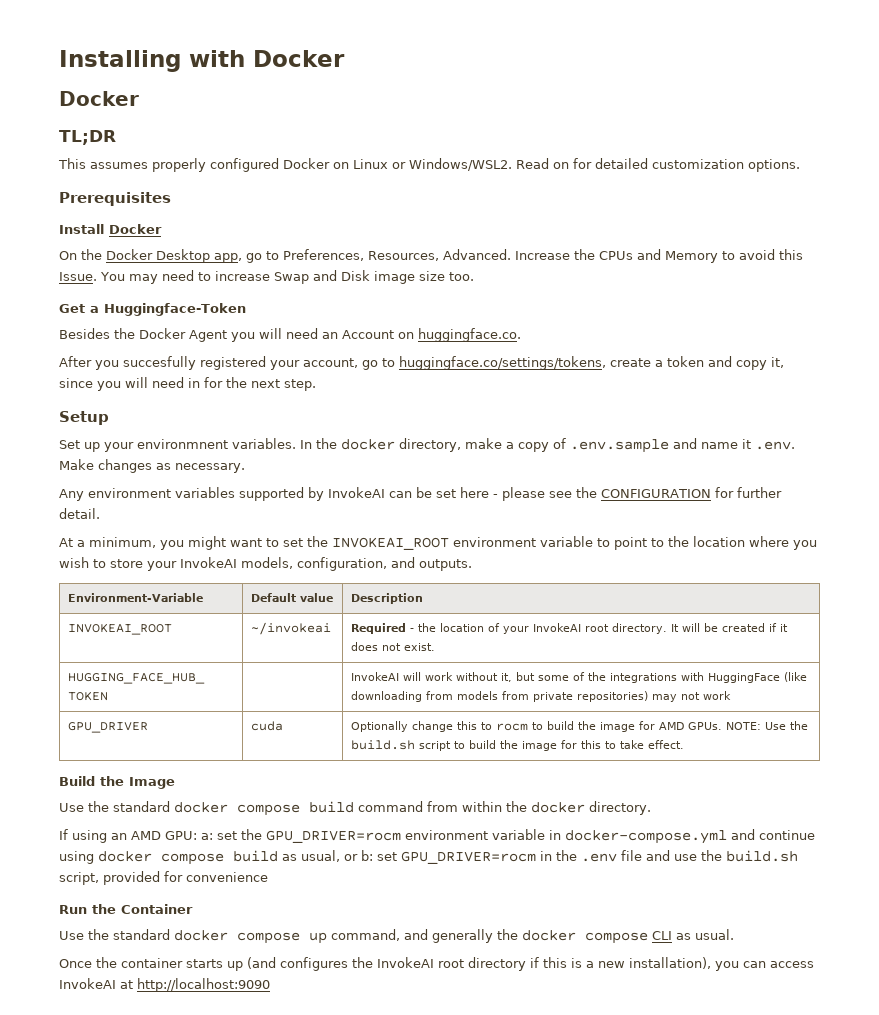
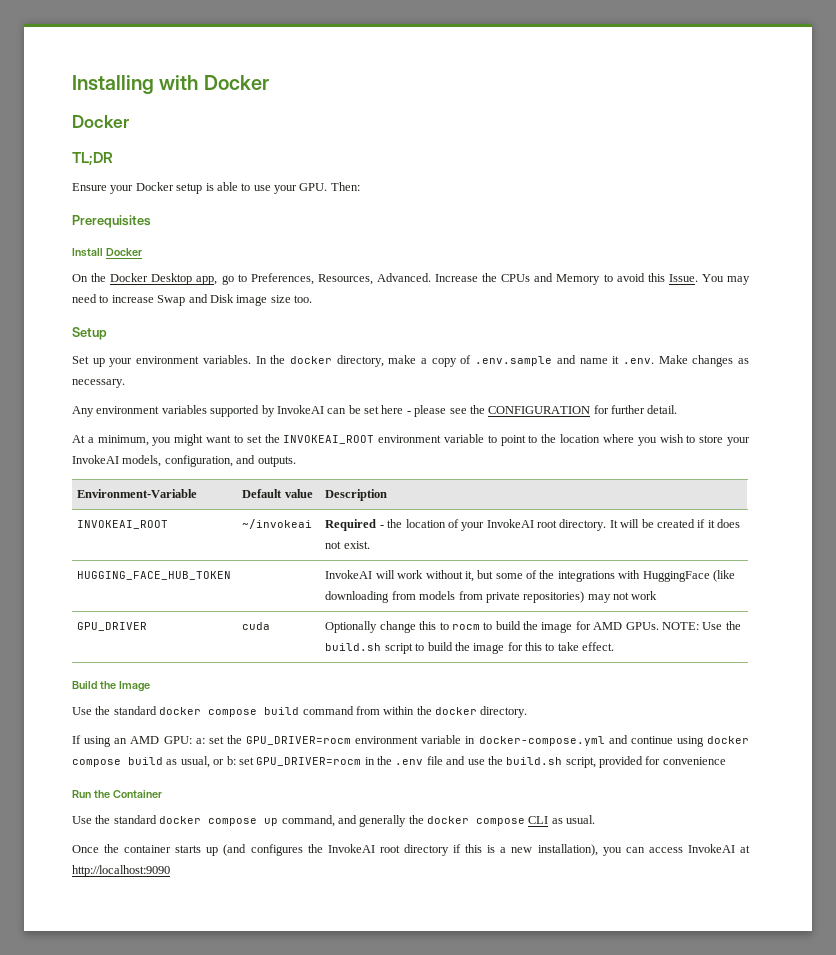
- This assumes properly configured Docker on Linux or Windows/WSL2. Read on for detailed customization options.
+ Ensure your Docker setup is able to use your GPU. Then:
- Get a Huggingface-Token
- Besides the Docker Agent you will need an Account on huggingface.co.
- After you succesfully registered your account, go to huggingface.co/settings/tokens, create a token and copy it, since you will need in for the next step.
- Set up your environmnent variables.
+ Set up your environment variables.

